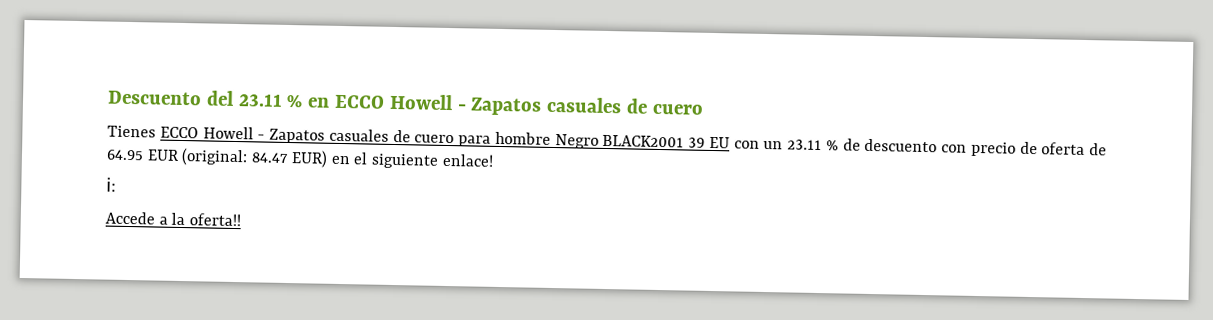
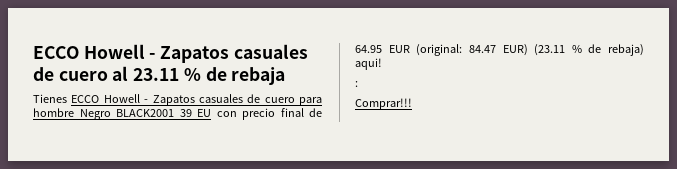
- Descuento del 23.11 % en ECCO Howell - Zapatos casuales de cuero
+ ECCO Howell - Zapatos casuales de cuero al 23.11 % de rebaja
- Tienes ECCO Howell - Zapatos casuales de cuero para hombre Negro BLACK2001 39 EU con un 23.11 % de descuento con precio de oferta de 64.95 EUR (original: 84.47 EUR) en el siguiente enlace!
- ℹ:
- Accede a la oferta!!
+ Tienes ECCO Howell - Zapatos casuales de cuero para hombre Negro BLACK2001 39 EU con precio final de 64.95 EUR (original: 84.47 EUR) (23.11 % de rebaja) aqui!
+ :
+ Comprar!!!

